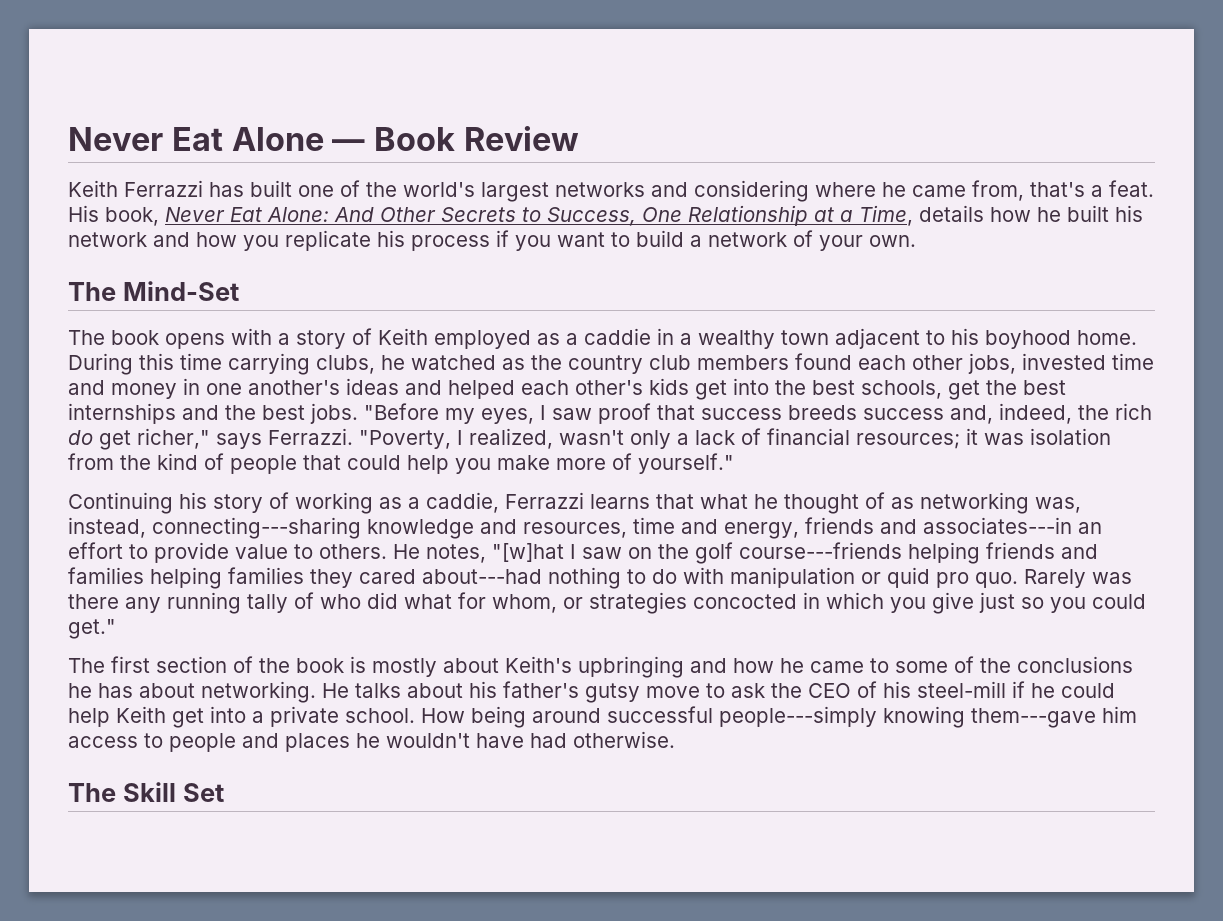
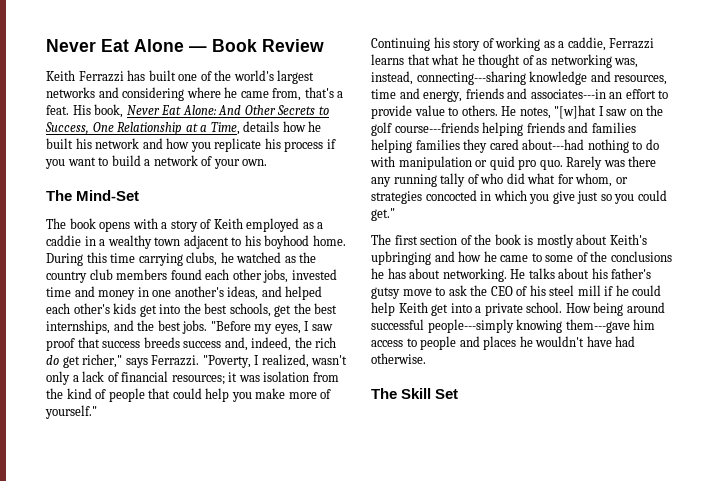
- During this time carrying clubs, he watched as the country club members found each other jobs, invested time and money in one another's ideas and helped each other's kids get into the best schools, get the best internships and the best jobs.
+ During this time carrying clubs, he watched as the country club members found each other jobs, invested time and money in one another's ideas, and helped each other's kids get into the best schools, get the best internships, and the best jobs.
- He talks about his father's gutsy move to ask the CEO of his steel-mill if he could help Keith get into a private school.
+ He talks about his father's gutsy move to ask the CEO of his steel mill if he could help Keith get into a private school.

